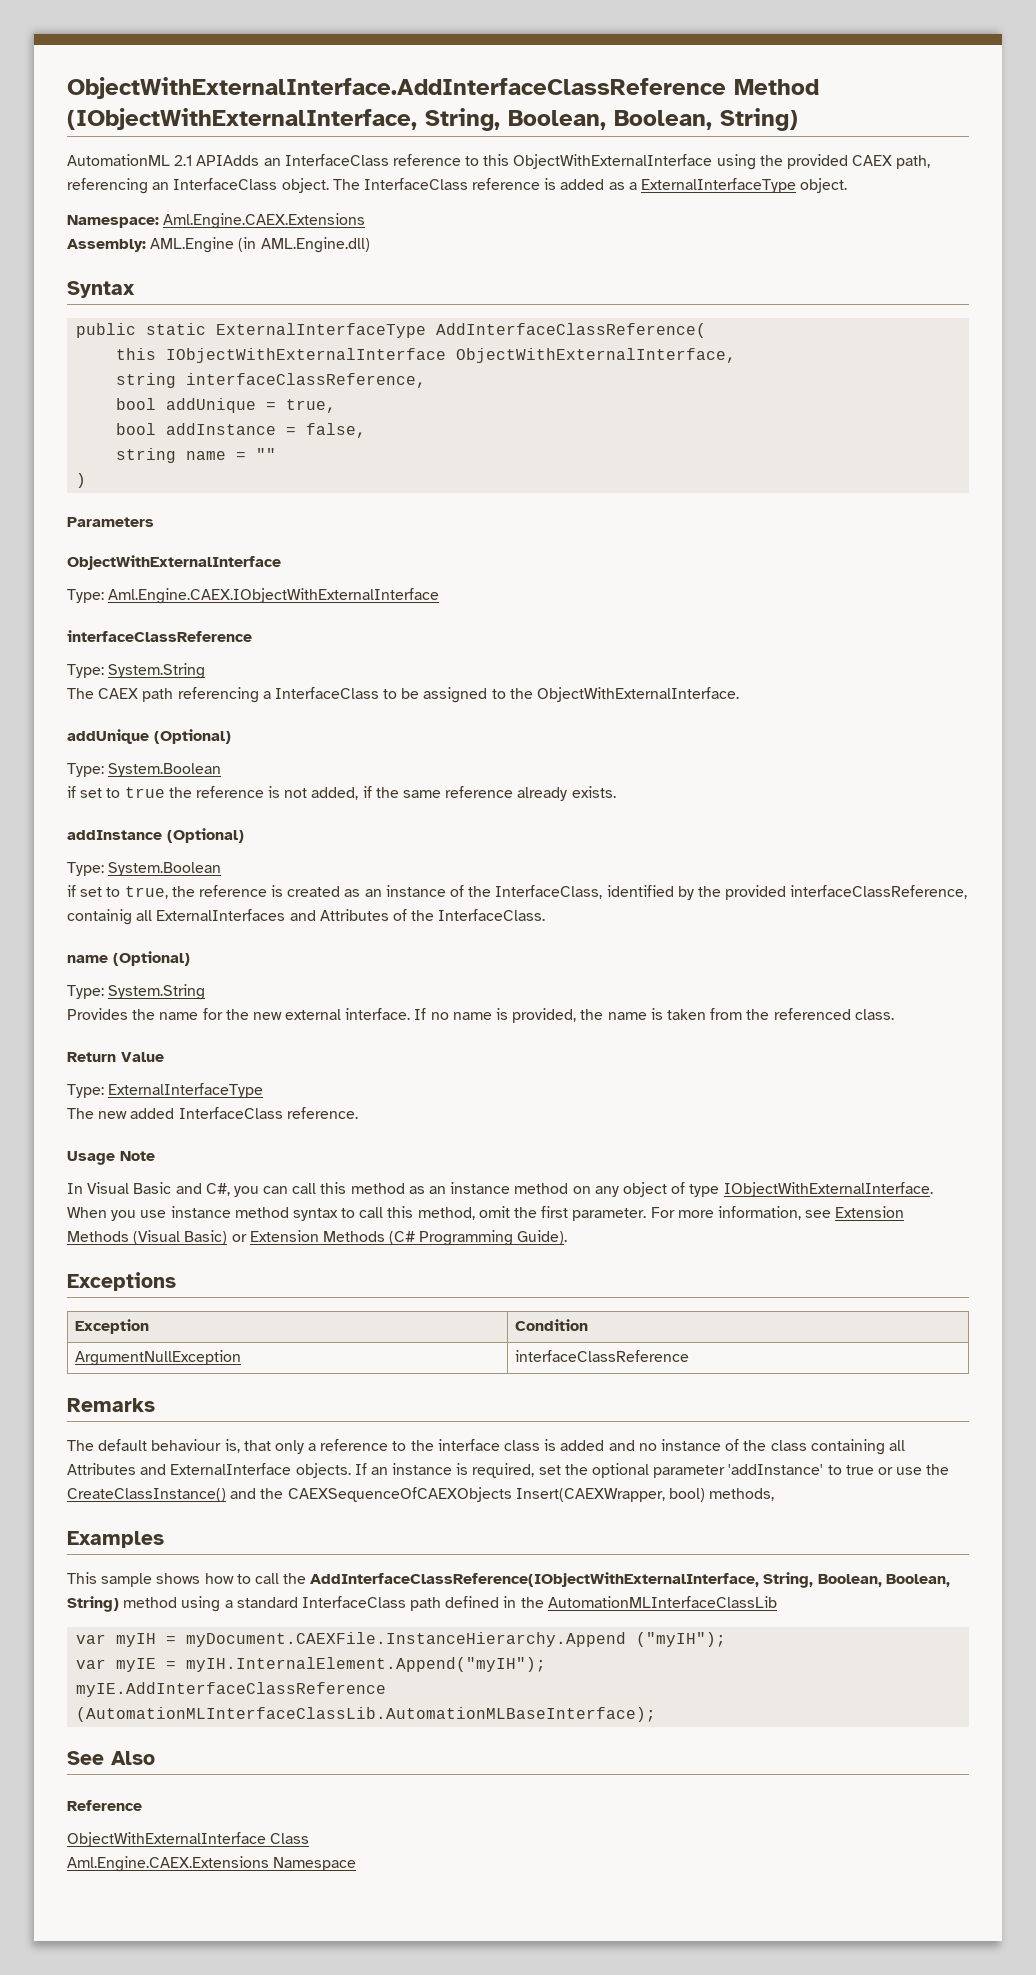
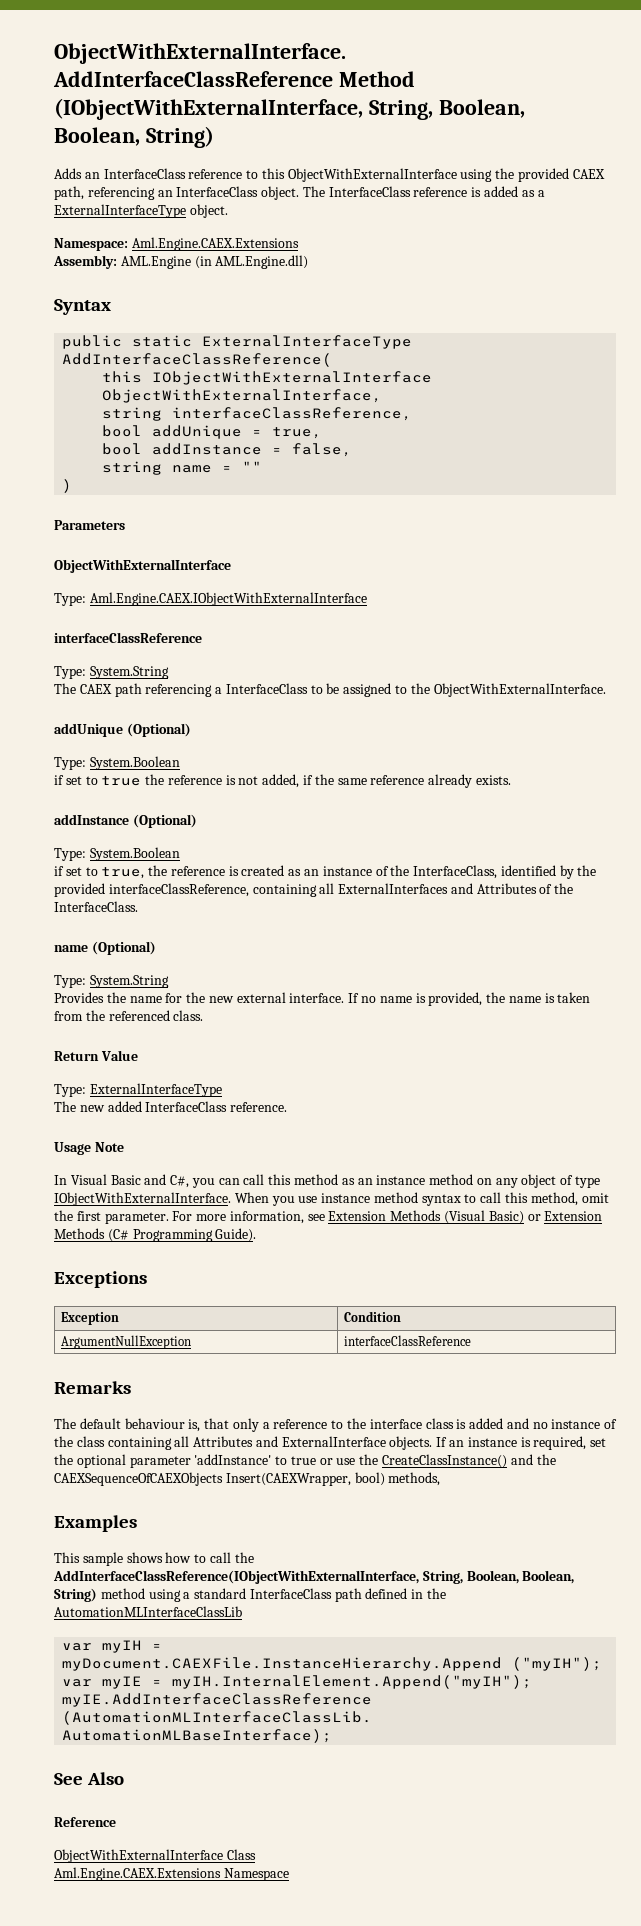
- AutomationML 2.1 APIAdds an InterfaceClass reference to this ObjectWithExternalInterface using the provided CAEX path, referencing an InterfaceClass object.
+ Adds an InterfaceClass reference to this ObjectWithExternalInterface using the provided CAEX path, referencing an InterfaceClass object.
- if set to true, the reference is created as an instance of the InterfaceClass, identified by the provided interfaceClassReference, containig all ExternalInterfaces and Attributes of the InterfaceClass.
+ if set to true, the reference is created as an instance of the InterfaceClass, identified by the provided interfaceClassReference, containing all ExternalInterfaces and Attributes of the InterfaceClass.

